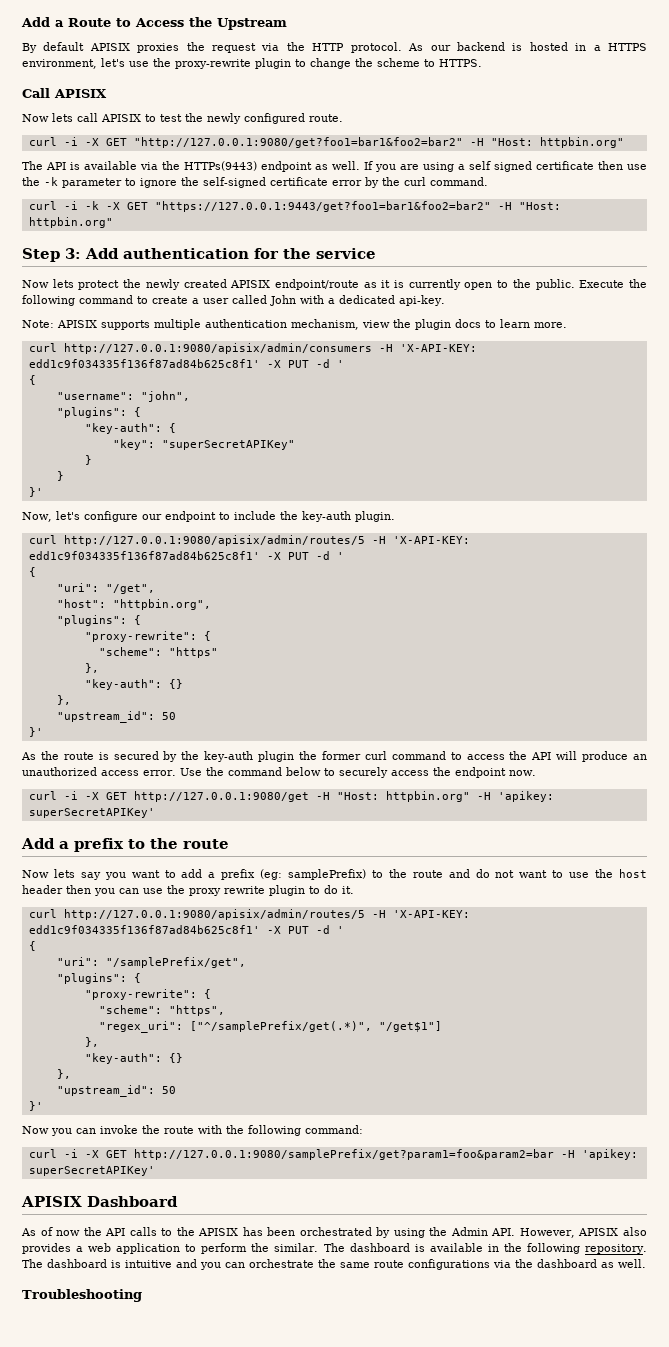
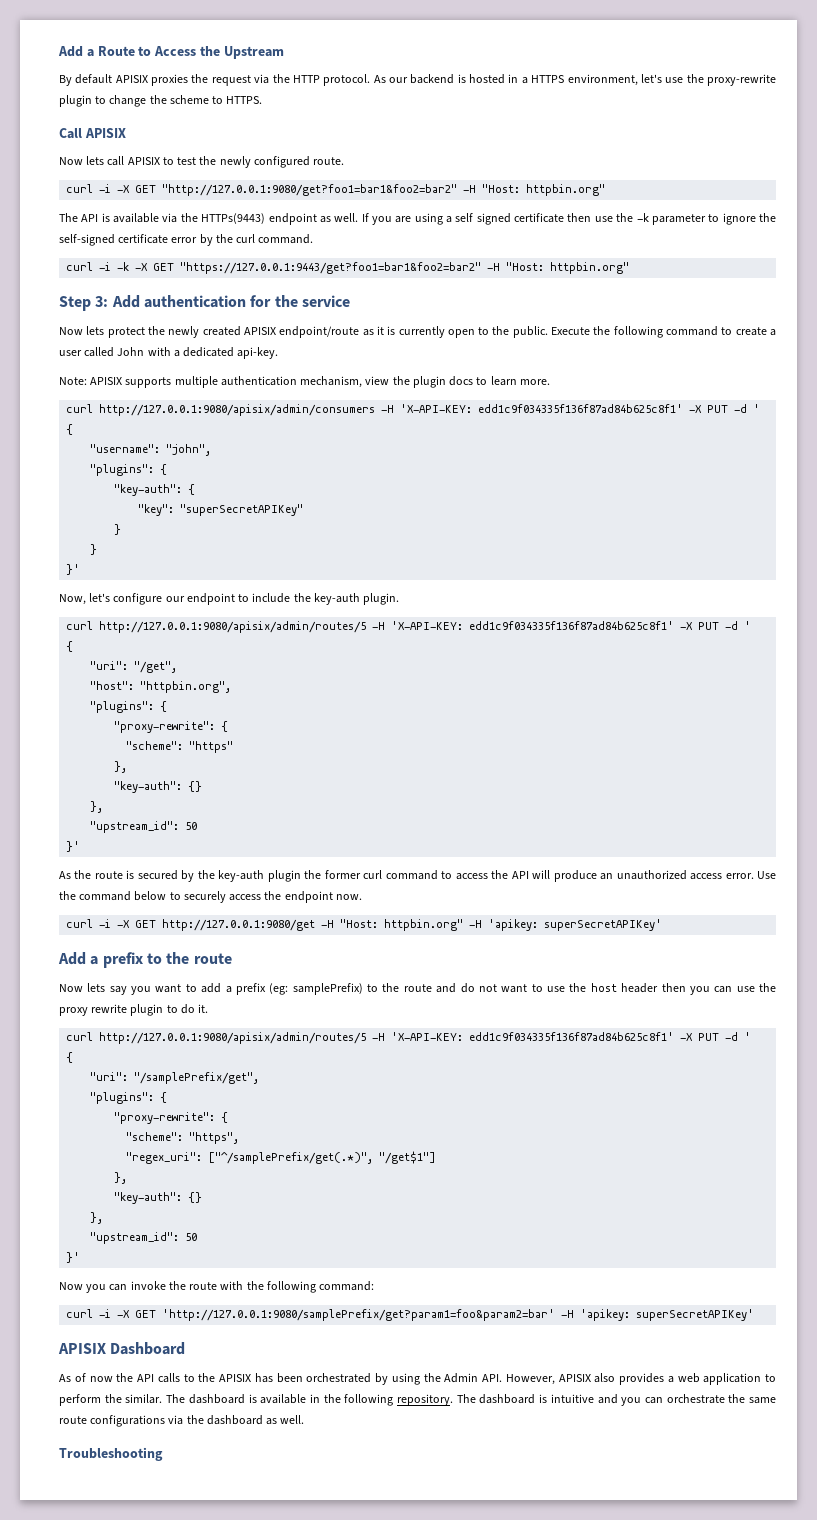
- curl -i -X GET http://127.0.0.1:9080/samplePrefix/get?param1=foo&param2=bar -H 'apikey: superSecretAPIKey'
+ curl -i -X GET 'http://127.0.0.1:9080/samplePrefix/get?param1=foo&param2=bar' -H 'apikey: superSecretAPIKey'

